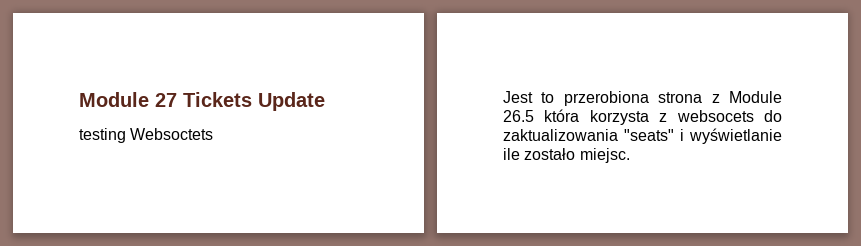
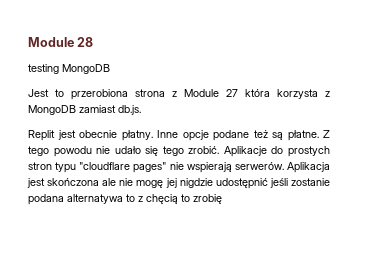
- Module 27 Tickets Update
+ Module 28
- testing Websoctets
+ testing MongoDB
- Jest to przerobiona strona z Module 26.5 która korzysta z websocets do zaktualizowania "seats" i wyświetlanie ile zostało miejsc.
+ Jest to przerobiona strona z Module 27 która korzysta z MongoDB zamiast db.js.
+ Replit jest obecnie płatny. Inne opcje podane też są płatne. Z tego powodu nie udało się tego zrobić. Aplikacje do prostych stron typu "cloudflare pages" nie wspierają serwerów. Aplikacja jest skończona ale nie mogę jej nigdzie udostępnić jeśli zostanie podana alternatywa to z chęcią to zrobię

